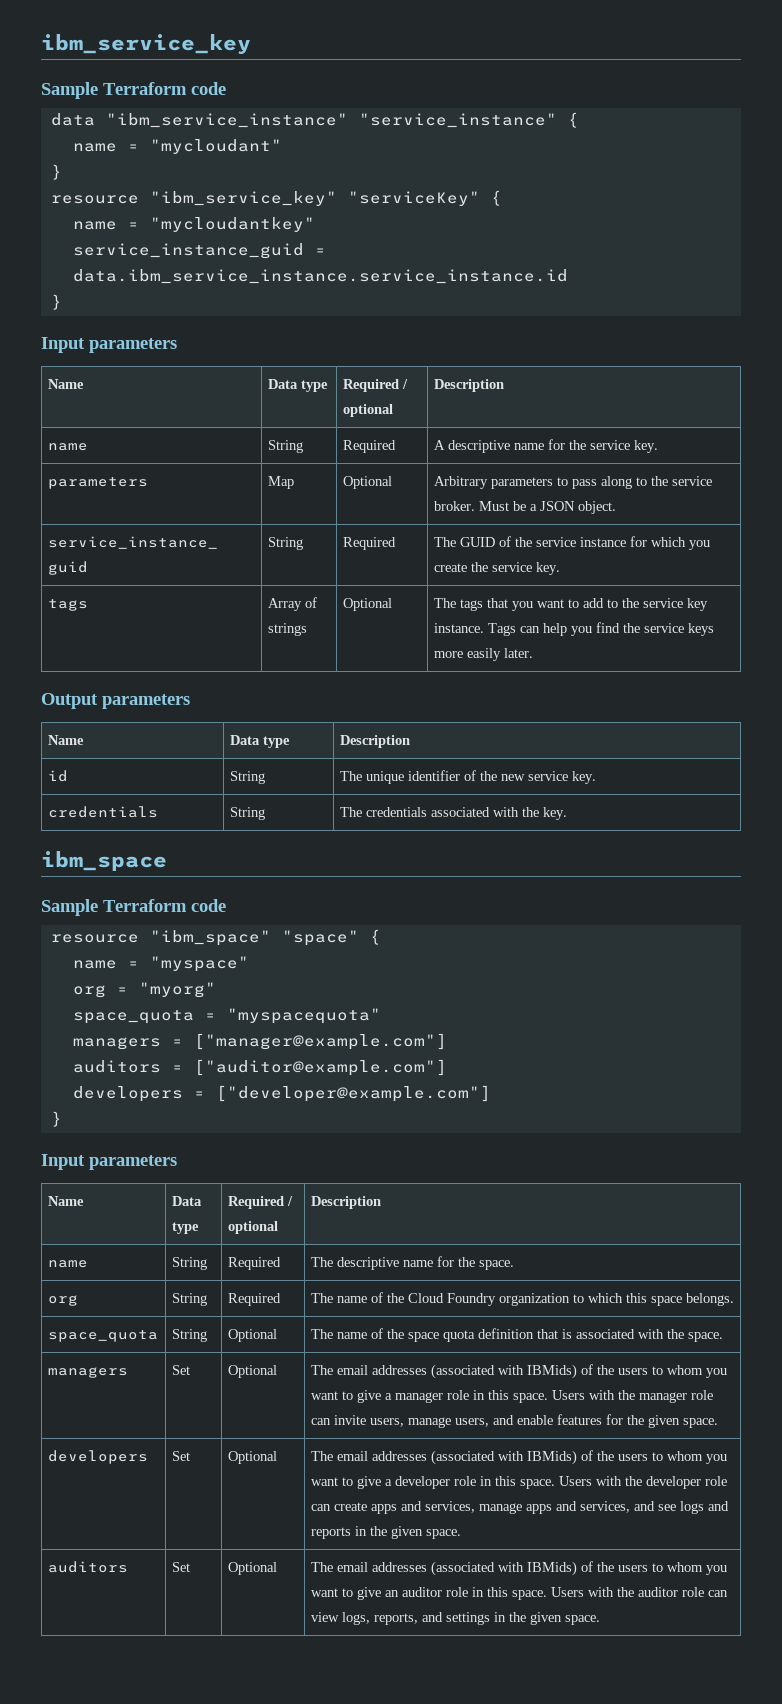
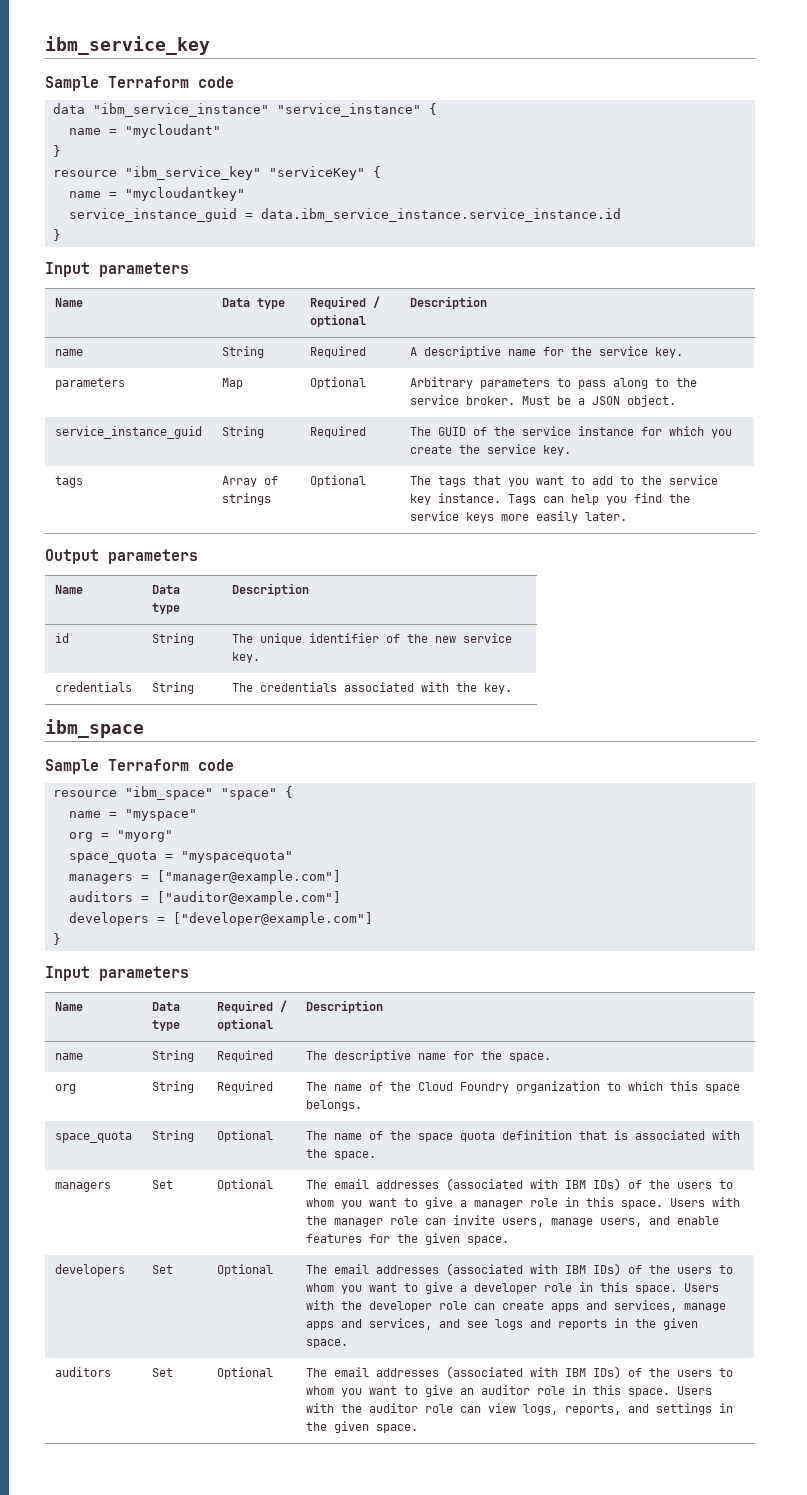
- The email addresses (associated with IBMids) of the users to whom you want to give a manager role in this space.
+ The email addresses (associated with IBM IDs) of the users to whom you want to give a manager role in this space.
- The email addresses (associated with IBMids) of the users to whom you want to give a developer role in this space.
+ The email addresses (associated with IBM IDs) of the users to whom you want to give a developer role in this space.
- auditors | Set | Optional | The email addresses (associated with IBMids) of the users to whom you want to give an auditor role in this space. Users with the auditor role can view logs, reports, and settings in the given space.
+ auditors | Set | Optional | The email addresses (associated with IBM IDs) of the users to whom you want to give an auditor role in this space. Users with the auditor role can view logs, reports, and settings in the given space.

